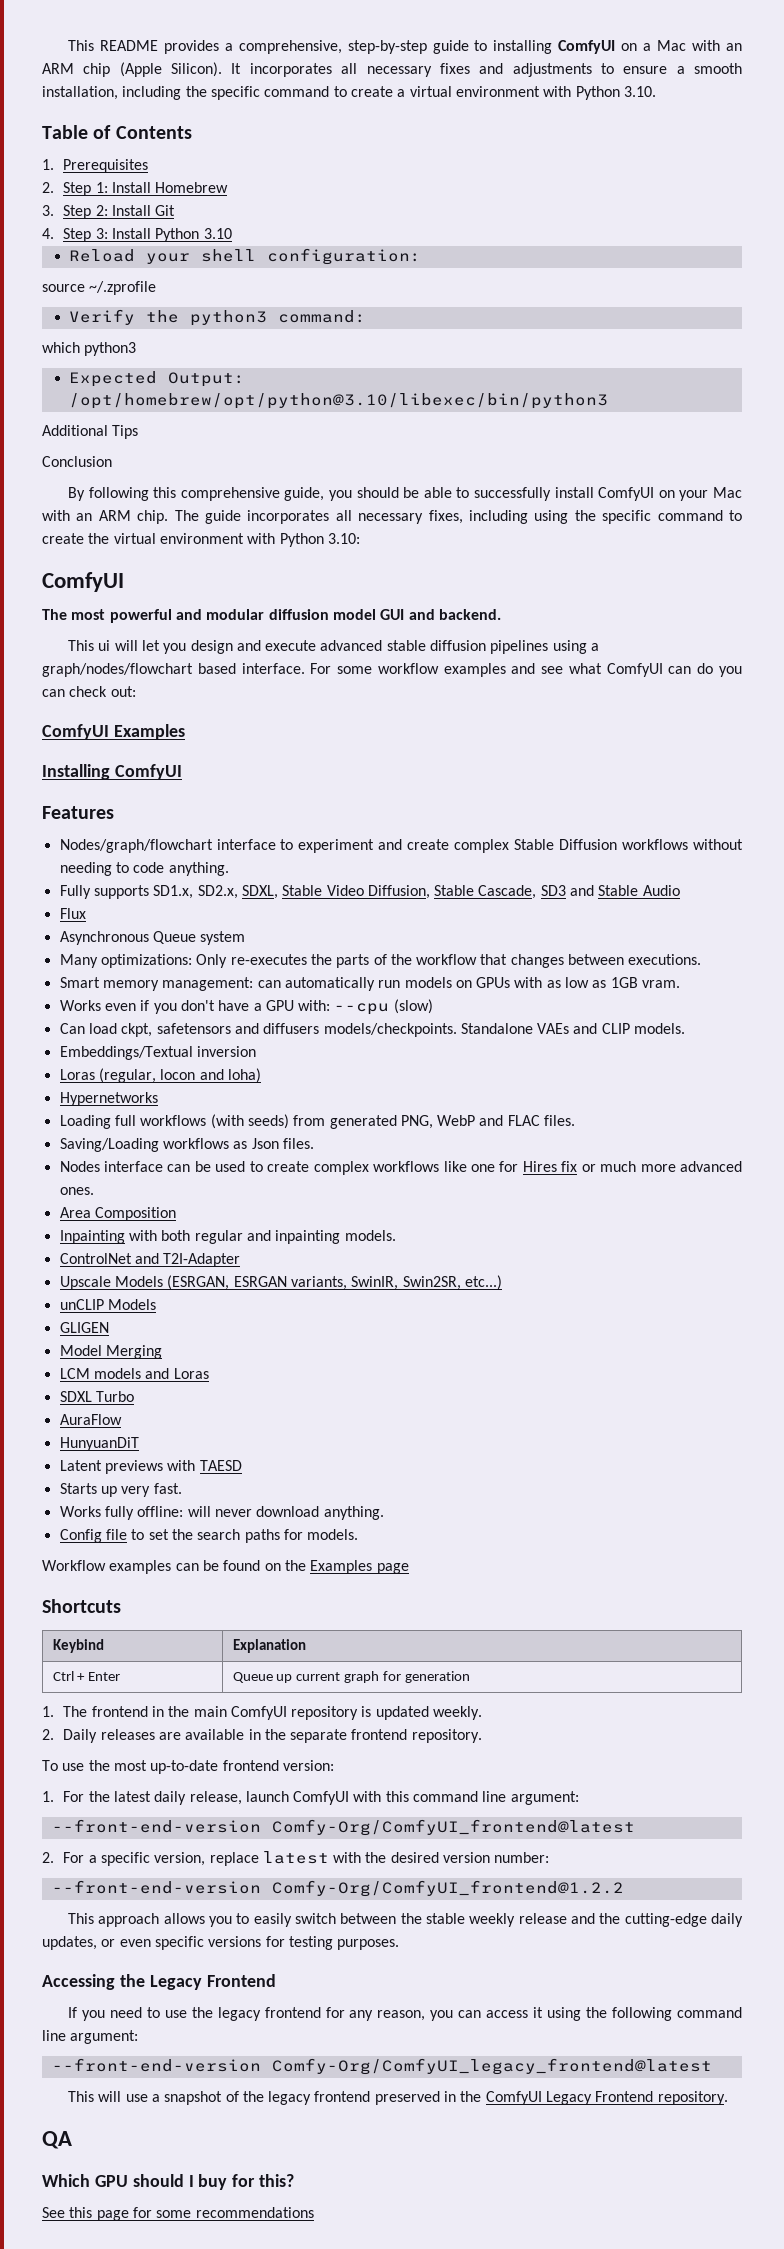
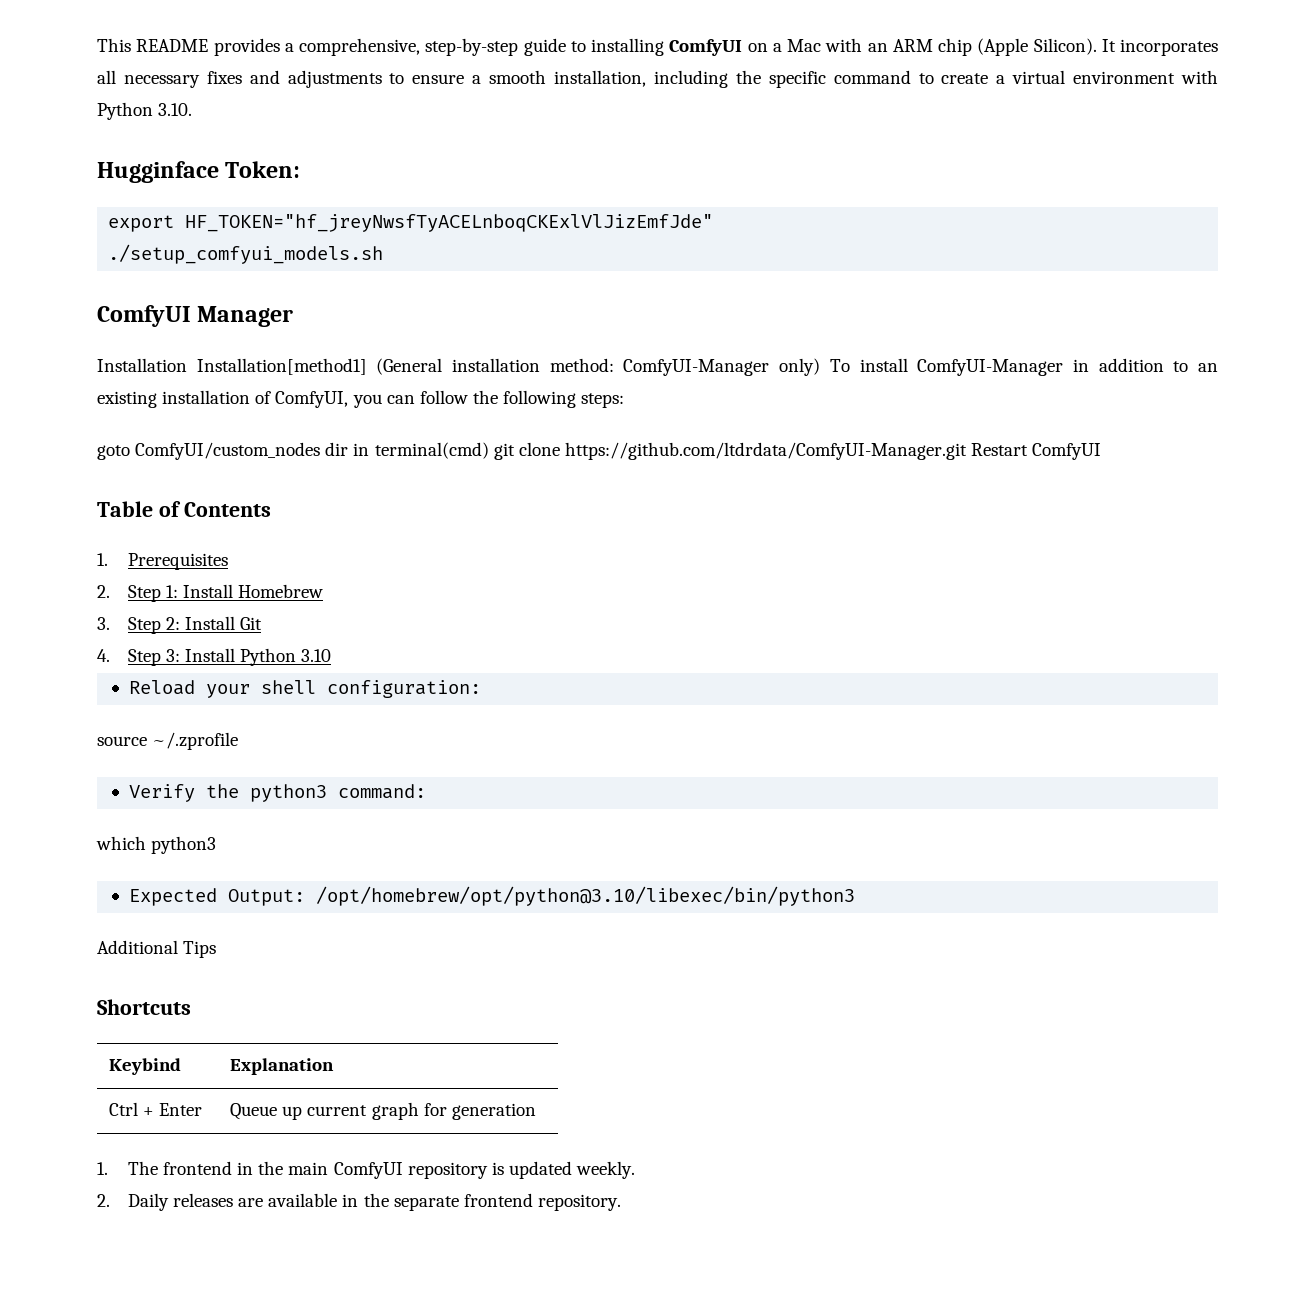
+ Hugginface Token:
+ export HF_TOKEN="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"
+ ./setup_comfyui_models.sh
+ ComfyUI Manager
+ Installation Installation[method1] (General installation method: ComfyUI-Manager only) To install ComfyUI-Manager in addition to an existing installation of ComfyUI, you can follow the following steps:
+ goto ComfyUI/custom_nodes dir in terminal(cmd) git clone https://github.com/ltdrdata/ComfyUI-Manager.git Restart ComfyUI
- Conclusion
- By following this comprehensive guide, you should be able to successfully install ComfyUI on your Mac with an ARM chip. The guide incorporates all necessary fixes, including using the specific command to create the virtual environment with Python 3.10:
- ComfyUI
- The most powerful and modular diffusion model GUI and backend.
- This ui will let you design and execute advanced stable diffusion pipelines using a graph/nodes/flowchart based interface. For some workflow examples and see what ComfyUI can do you can check out:
- ComfyUI Examples
- Installing ComfyUI
- Features
- Nodes/graph/flowchart interface to experiment and create complex Stable Diffusion workflows without needing to code anything.
- Fully supports SD1.x, SD2.x, SDXL, Stable Video Diffusion, Stable Cascade, SD3 and Stable Audio
- Flux
- Asynchronous Queue system
- Many optimizations: Only re-executes the parts of the workflow that changes between executions.
- Smart memory management: can automatically run models on GPUs with as low as 1GB vram.
- Works even if you don't have a GPU with: --cpu (slow)
- Can load ckpt, safetensors and diffusers models/checkpoints. Standalone VAEs and CLIP models.
- Embeddings/Textual inversion
- Loras (regular, locon and loha)
- Hypernetworks
- Loading full workflows (with seeds) from generated PNG, WebP and FLAC files.
- Saving/Loading workflows as Json files.
- Nodes interface can be used to create complex workflows like one for Hires fix or much more advanced ones.
- Area Composition
- Inpainting with both regular and inpainting models.
- ControlNet and T2I-Adapter
- Upscale Models (ESRGAN, ESRGAN variants, SwinIR, Swin2SR, etc...)
- unCLIP Models
- GLIGEN
- Model Merging
- LCM models and Loras
- SDXL Turbo
- AuraFlow
- HunyuanDiT
- Latent previews with TAESD
- Starts up very fast.
- Works fully offline: will never download anything.
- Config file to set the search paths for models.
- Workflow examples can be found on the Examples page
- To use the most up-to-date frontend version:
- 1. For the latest daily release, launch ComfyUI with this command line argument:
- --front-end-version Comfy-Org/ComfyUI_frontend@latest
- 2. For a specific version, replace latest with the desired version number:
- --front-end-version Comfy-Org/ComfyUI_frontend@1.2.2
- This approach allows you to easily switch between the stable weekly release and the cutting-edge daily updates, or even specific versions for testing purposes.
- Accessing the Legacy Frontend
- If you need to use the legacy frontend for any reason, you can access it using the following command line argument:
- --front-end-version Comfy-Org/ComfyUI_legacy_frontend@latest
- This will use a snapshot of the legacy frontend preserved in the ComfyUI Legacy Frontend repository.
- QA
- Which GPU should I buy for this?
- See this page for some recommendations

